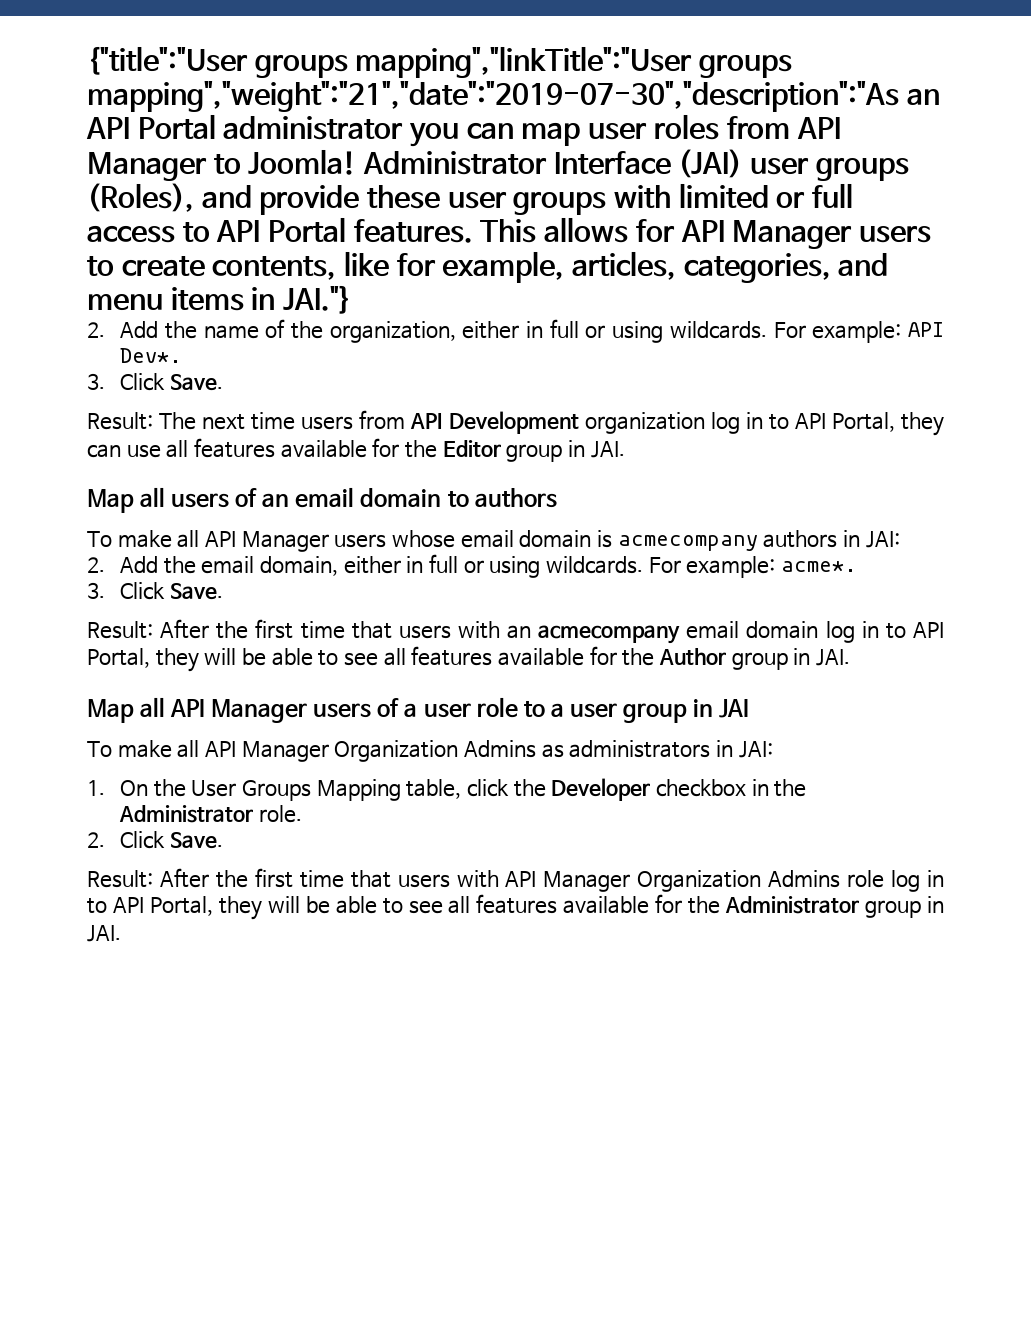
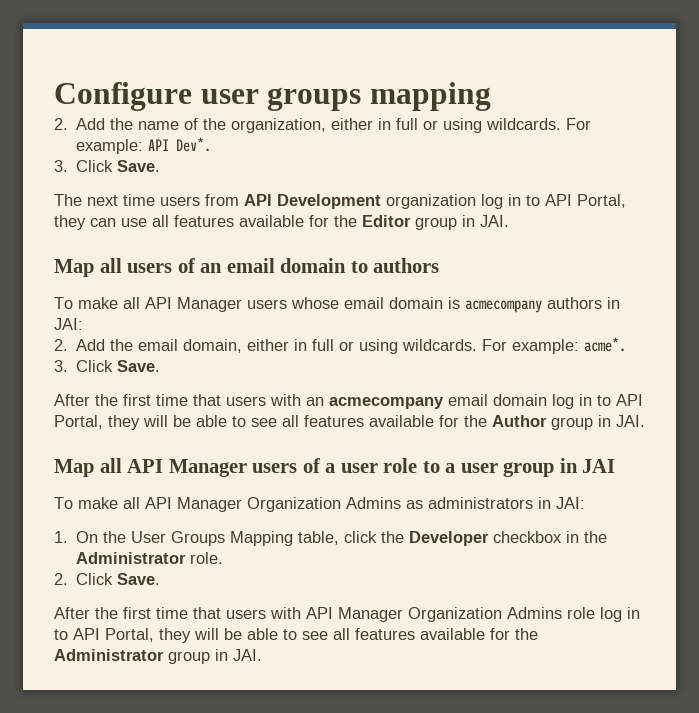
- {"title":"User groups mapping","linkTitle":"User groups mapping","weight":"21","date":"2019-07-30","description":"As an API Portal administrator you can map user roles from API Manager to Joomla! Administrator Interface (JAI) user groups (Roles), and provide these user groups with limited or full access to API Portal features. This allows for API Manager users to create contents, like for example, articles, categories, and menu items in JAI."}
+ Configure user groups mapping
- Result: The next time users from API Development organization log in to API Portal, they can use all features available for the Editor group in JAI.
+ The next time users from API Development organization log in to API Portal, they can use all features available for the Editor group in JAI.
- Result: After the first time that users with an acmecompany email domain log in to API Portal, they will be able to see all features available for the Author group in JAI.
+ After the first time that users with an acmecompany email domain log in to API Portal, they will be able to see all features available for the Author group in JAI.
- Result: After the first time that users with API Manager Organization Admins role log in to API Portal, they will be able to see all features available for the Administrator group in JAI.
+ After the first time that users with API Manager Organization Admins role log in to API Portal, they will be able to see all features available for the Administrator group in JAI.

